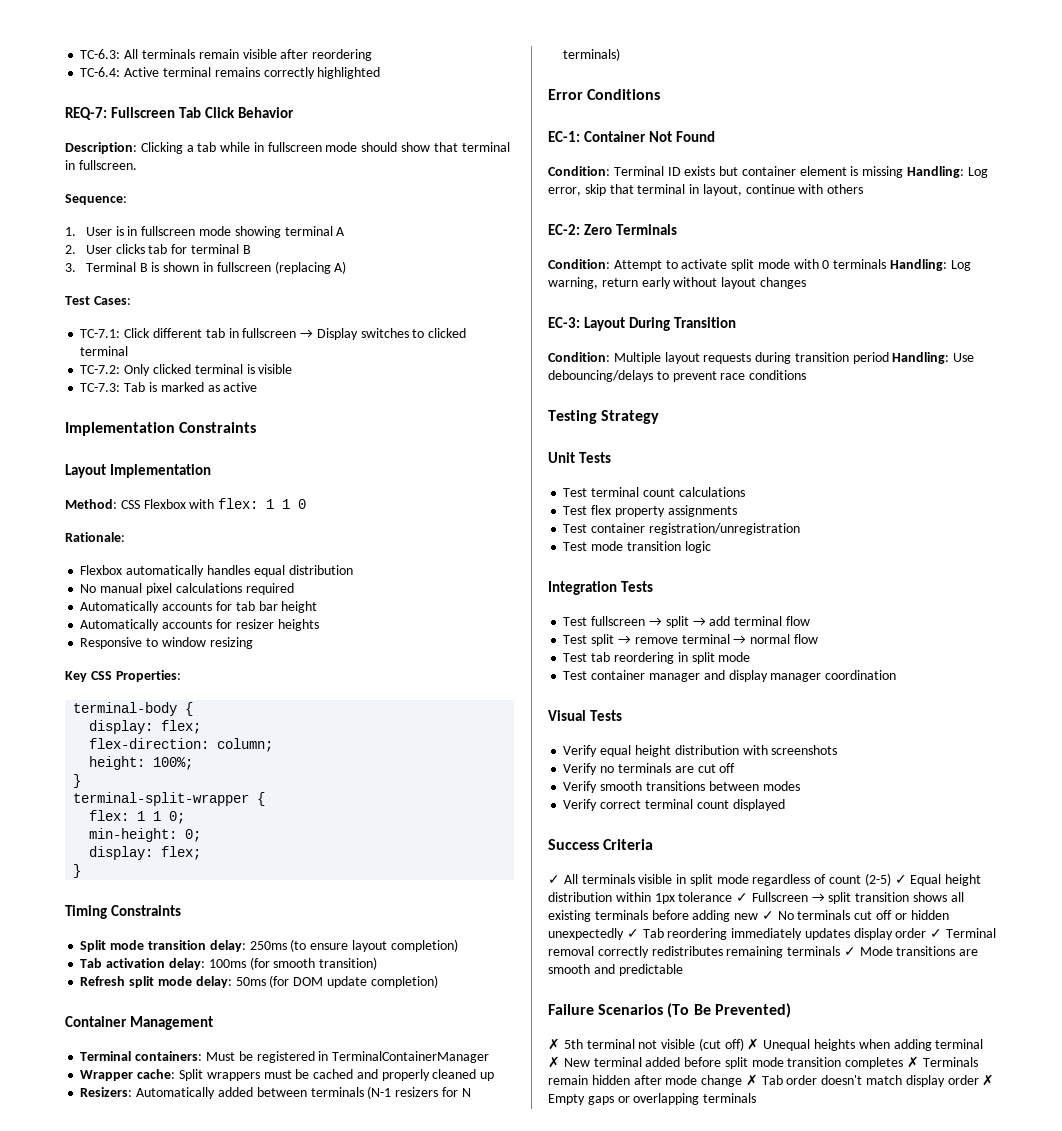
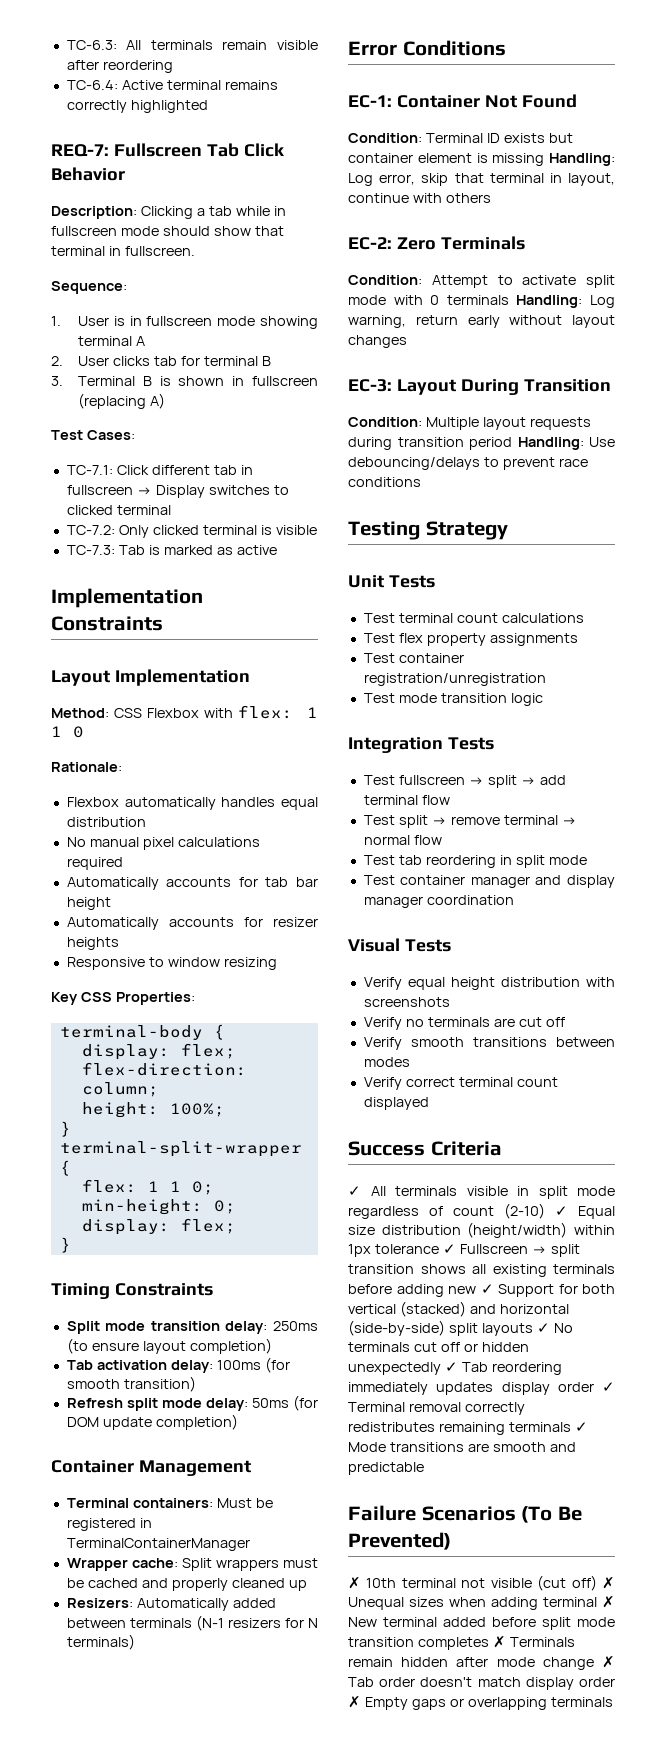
- ✓ All terminals visible in split mode regardless of count (2-5) ✓ Equal height distribution within 1px tolerance ✓ Fullscreen → split transition shows all existing terminals before adding new ✓ No terminals cut off or hidden unexpectedly ✓ Tab reordering immediately updates display order ✓ Terminal removal correctly redistributes remaining terminals ✓ Mode transitions are smooth and predictable
+ ✓ All terminals visible in split mode regardless of count (2-10) ✓ Equal size distribution (height/width) within 1px tolerance ✓ Fullscreen → split transition shows all existing terminals before adding new ✓ Support for both vertical (stacked) and horizontal (side-by-side) split layouts ✓ No terminals cut off or hidden unexpectedly ✓ Tab reordering immediately updates display order ✓ Terminal removal correctly redistributes remaining terminals ✓ Mode transitions are smooth and predictable
- ✗ 5th terminal not visible (cut off) ✗ Unequal heights when adding terminal ✗ New terminal added before split mode transition completes ✗ Terminals remain hidden after mode change ✗ Tab order doesn't match display order ✗ Empty gaps or overlapping terminals
+ ✗ 10th terminal not visible (cut off) ✗ Unequal sizes when adding terminal ✗ New terminal added before split mode transition completes ✗ Terminals remain hidden after mode change ✗ Tab order doesn't match display order ✗ Empty gaps or overlapping terminals

